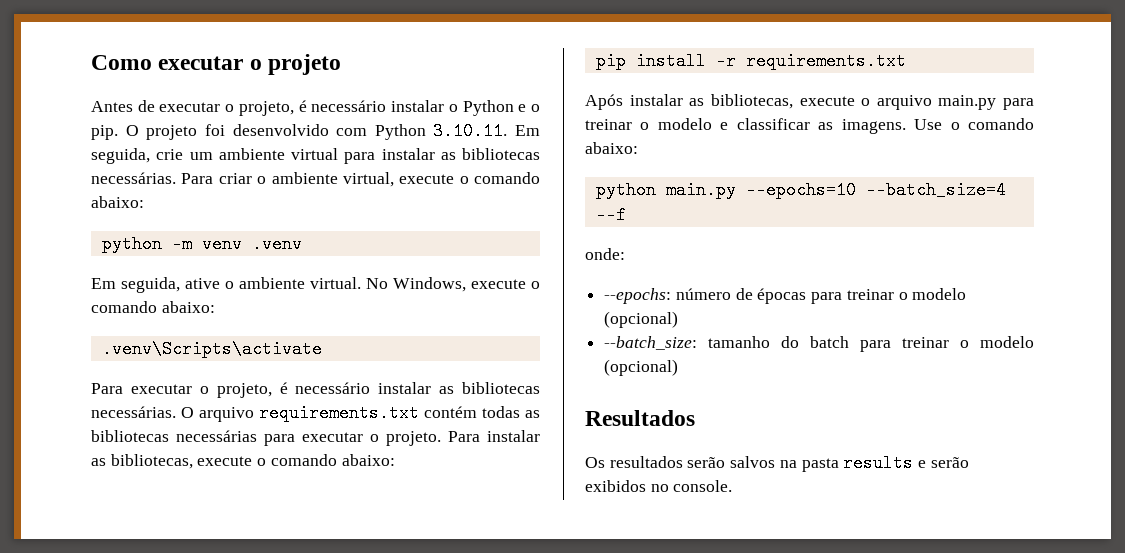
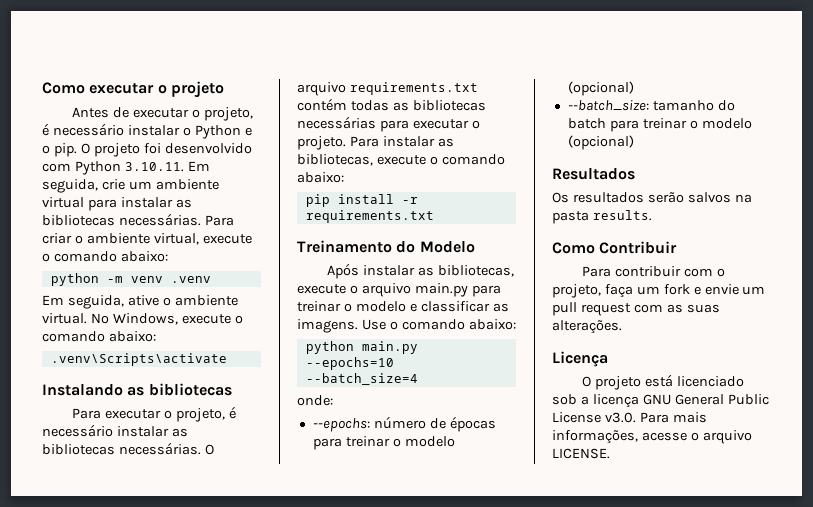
+ Instalando as bibliotecas
+ Treinamento do Modelo
- python main.py --epochs=10 --batch_size=4 --f
+ python main.py --epochs=10 --batch_size=4
- Os resultados serão salvos na pasta results e serão exibidos no console.
+ Os resultados serão salvos na pasta results.
+ Como Contribuir
+ Para contribuir com o projeto, faça um fork e envie um pull request com as suas alterações.
+ Licença
+ O projeto está licenciado sob a licença GNU General Public License v3.0. Para mais informações, acesse o arquivo LICENSE.

